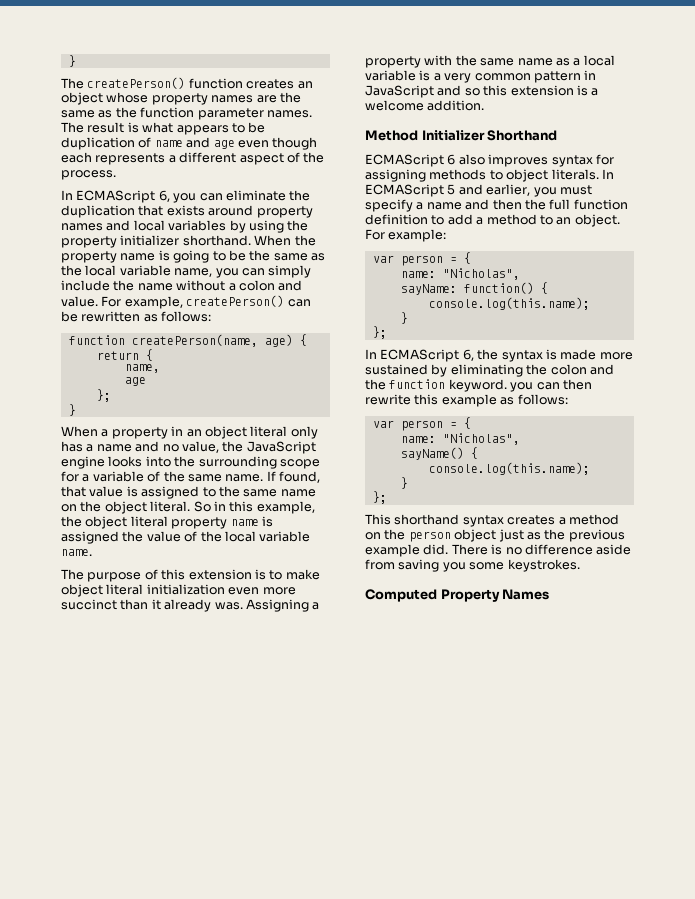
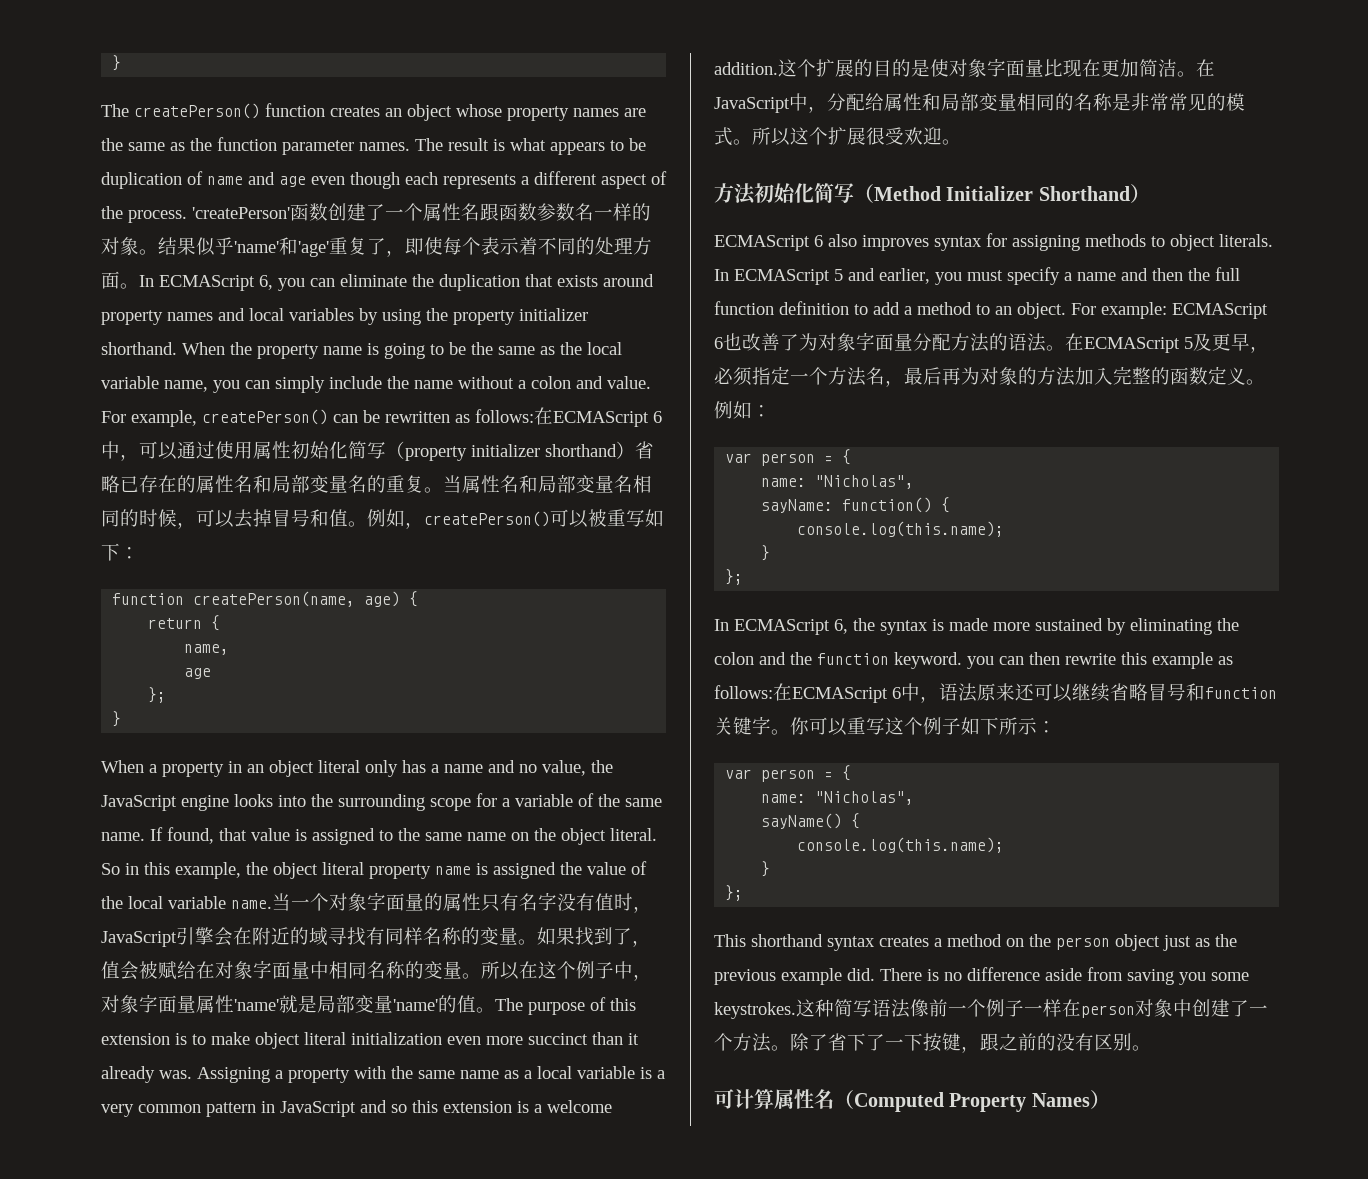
- The result is what appears to be duplication of name and age even though each represents a different aspect of the process.
- In ECMAScript 6, you can eliminate the duplication that exists around property names and local variables by using the property initializer shorthand.
+ The result is what appears to be duplication of name and age even though each represents a different aspect of the process. 'createPerson'函数创建了一个属性名跟函数参数名一样的对象。结果似乎'name'和'age'重复了，即使每个表示着不同的处理方面。In ECMAScript 6, you can eliminate the duplication that exists around property names and local variables by using the property initializer shorthand.
- For example, createPerson() can be rewritten as follows:
+ For example, createPerson() can be rewritten as follows:在ECMAScript 6中，可以通过使用属性初始化简写（property initializer shorthand）省略已存在的属性名和局部变量名的重复。当属性名和局部变量名相同的时候，可以去掉冒号和值。例如，createPerson()可以被重写如下：
- So in this example, the object literal property name is assigned the value of the local variable name.
- The purpose of this extension is to make object literal initialization even more succinct than it already was.
+ So in this example, the object literal property name is assigned the value of the local variable name.当一个对象字面量的属性只有名字没有值时，JavaScript引擎会在附近的域寻找有同样名称的变量。如果找到了，值会被赋给在对象字面量中相同名称的变量。所以在这个例子中，对象字面量属性'name'就是局部变量'name'的值。The purpose of this extension is to make object literal initialization even more succinct than it already was.
- Assigning a property with the same name as a local variable is a very common pattern in JavaScript and so this extension is a welcome addition.
- Method Initializer Shorthand
+ Assigning a property with the same name as a local variable is a very common pattern in JavaScript and so this extension is a welcome addition.这个扩展的目的是使对象字面量比现在更加简洁。在JavaScript中，分配给属性和局部变量相同的名称是非常常见的模式。所以这个扩展很受欢迎。
+ 方法初始化简写（Method Initializer Shorthand）
- For example:
+ For example: ECMAScript 6也改善了为对象字面量分配方法的语法。在ECMAScript 5及更早，必须指定一个方法名，最后再为对象的方法加入完整的函数定义。例如：
- In ECMAScript 6, the syntax is made more sustained by eliminating the colon and the function keyword. you can then rewrite this example as follows:
+ In ECMAScript 6, the syntax is made more sustained by eliminating the colon and the function keyword. you can then rewrite this example as follows:在ECMAScript 6中，语法原来还可以继续省略冒号和function关键字。你可以重写这个例子如下所示：
- There is no difference aside from saving you some keystrokes.
- Computed Property Names
+ There is no difference aside from saving you some keystrokes.这种简写语法像前一个例子一样在person对象中创建了一个方法。除了省下了一下按键，跟之前的没有区别。
+ 可计算属性名（Computed Property Names）

